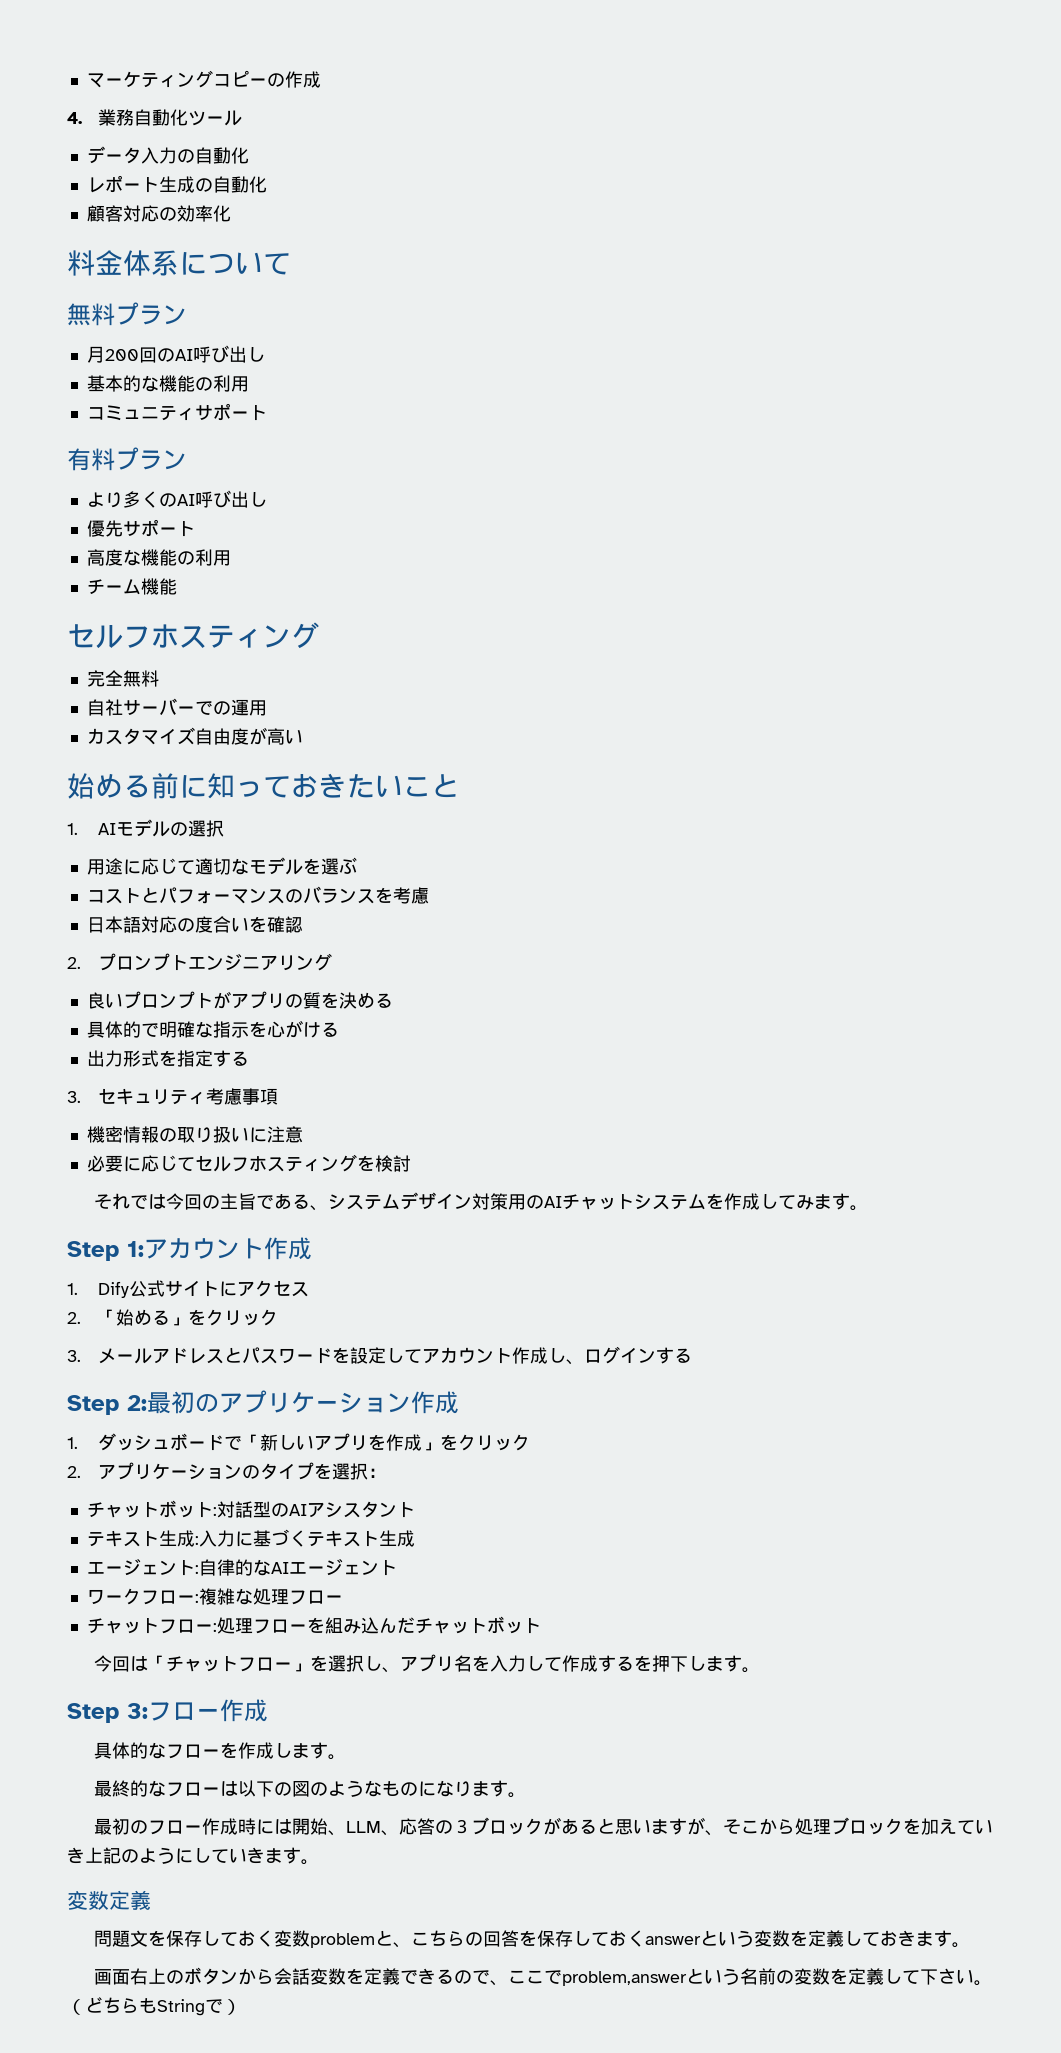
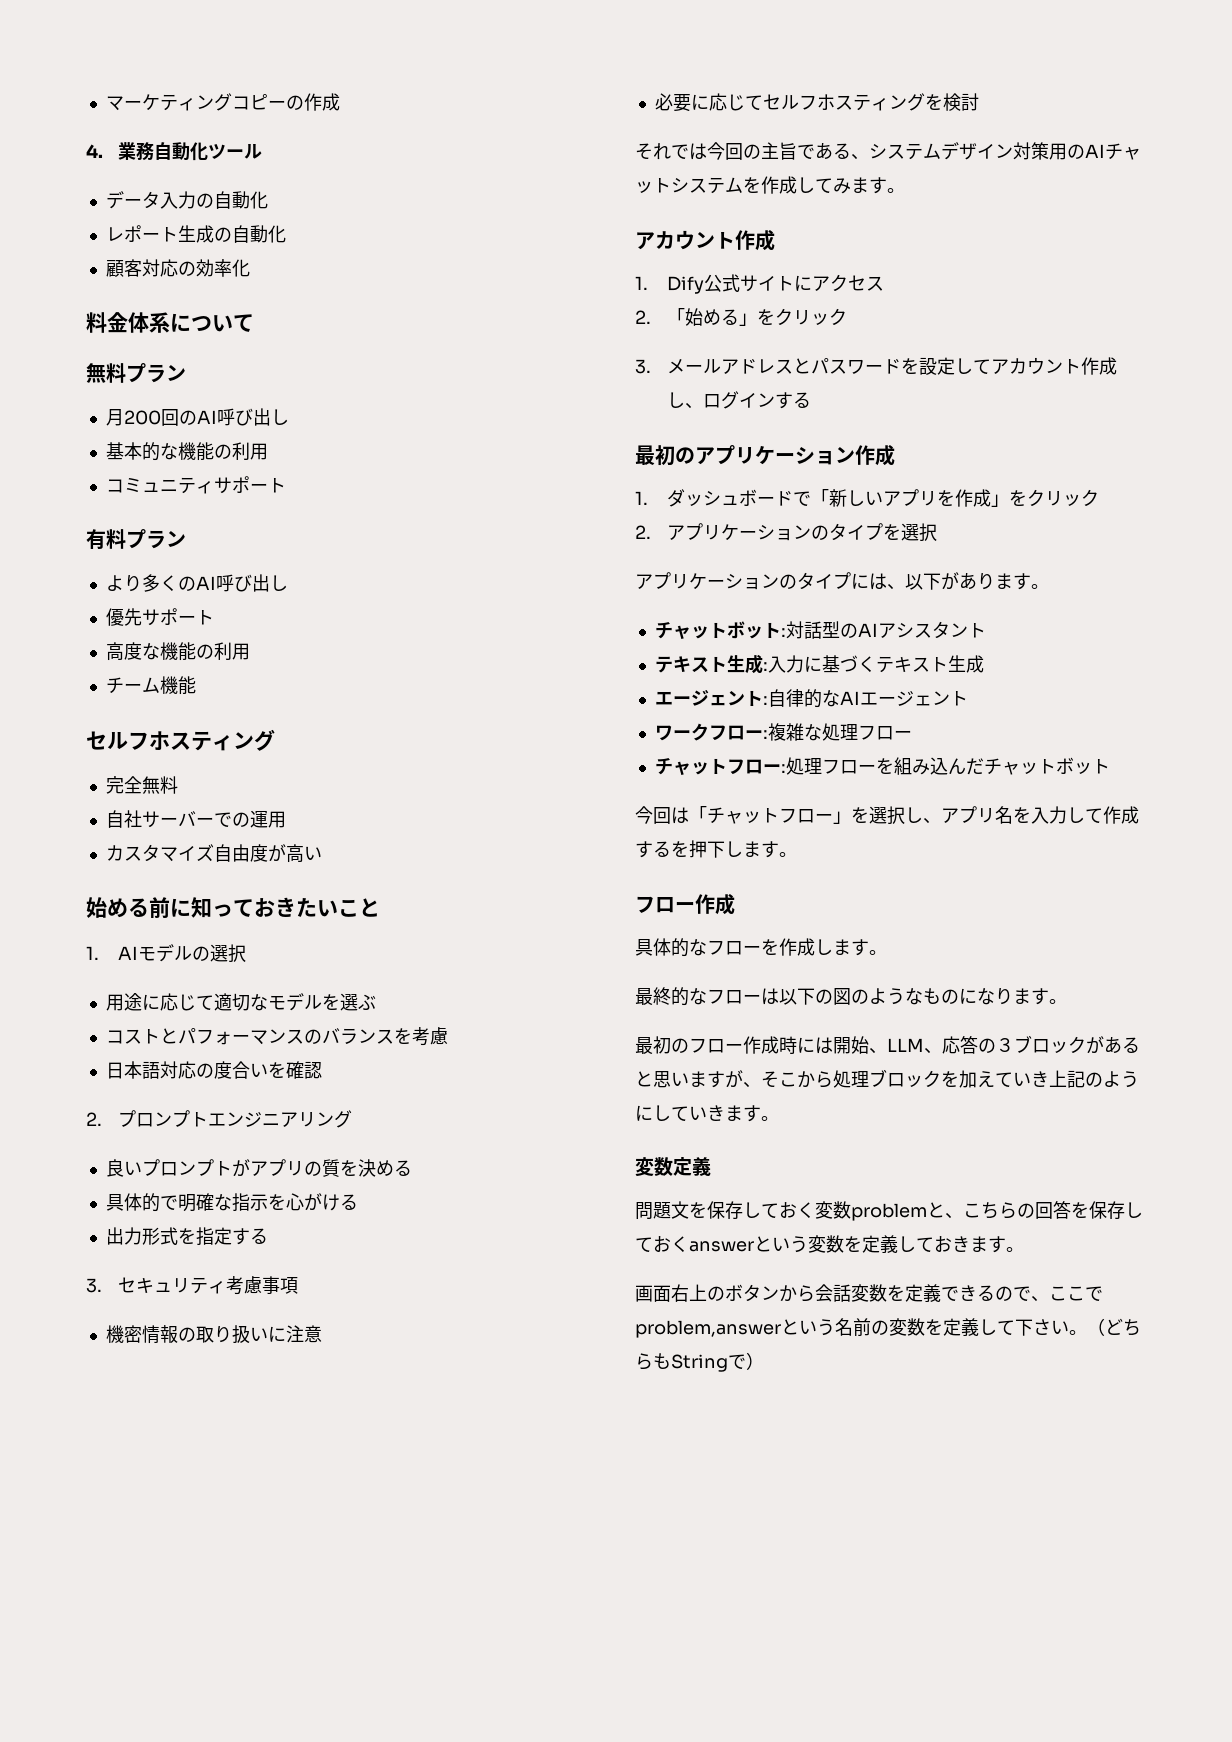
  それでは今回の主旨である、システムデザイン対策用のAIチャットシステムを作成してみます。
- Step 1:アカウント作成
+ アカウント作成
- Step 2:最初のアプリケーション作成
+ 最初のアプリケーション作成
- 2.アプリケーションのタイプを選択：
+ 2.アプリケーションのタイプを選択
+ アプリケーションのタイプには、以下があります。
  今回は「チャットフロー」を選択し、アプリ名を入力して作成するを押下します。
- Step 3:フロー作成
+ フロー作成

